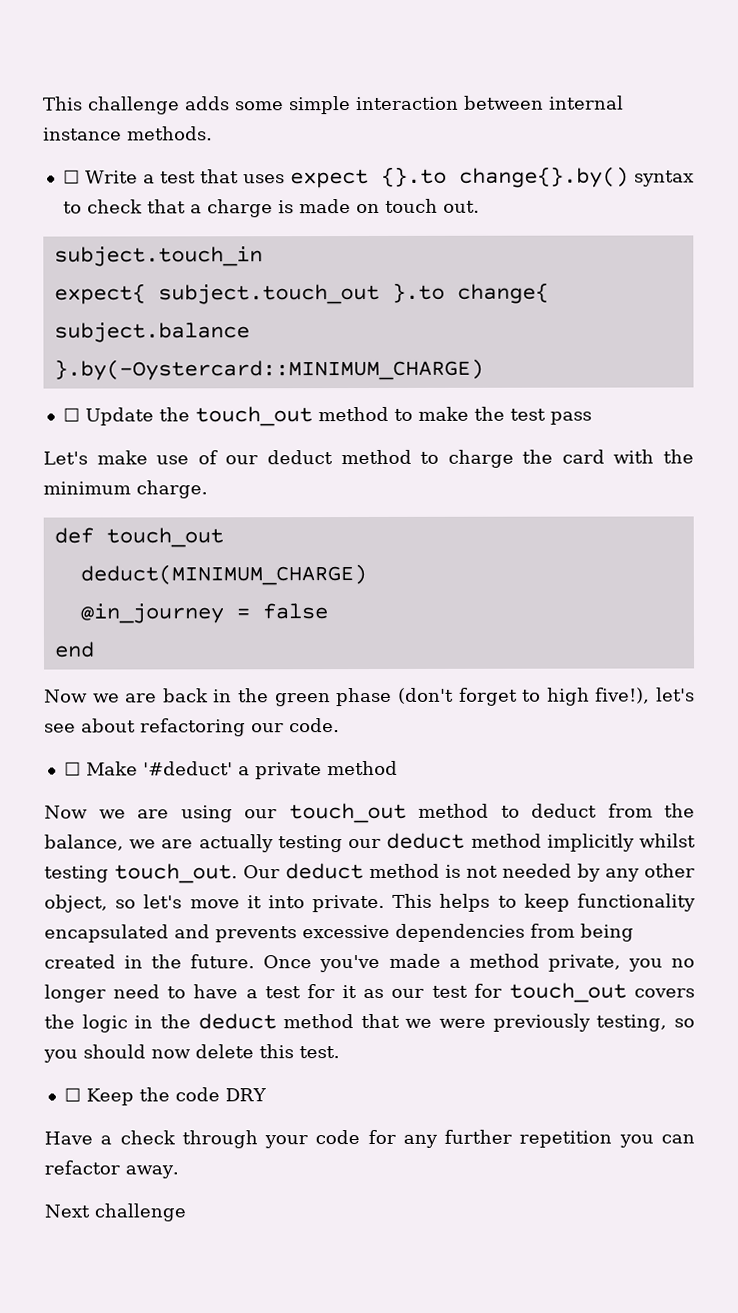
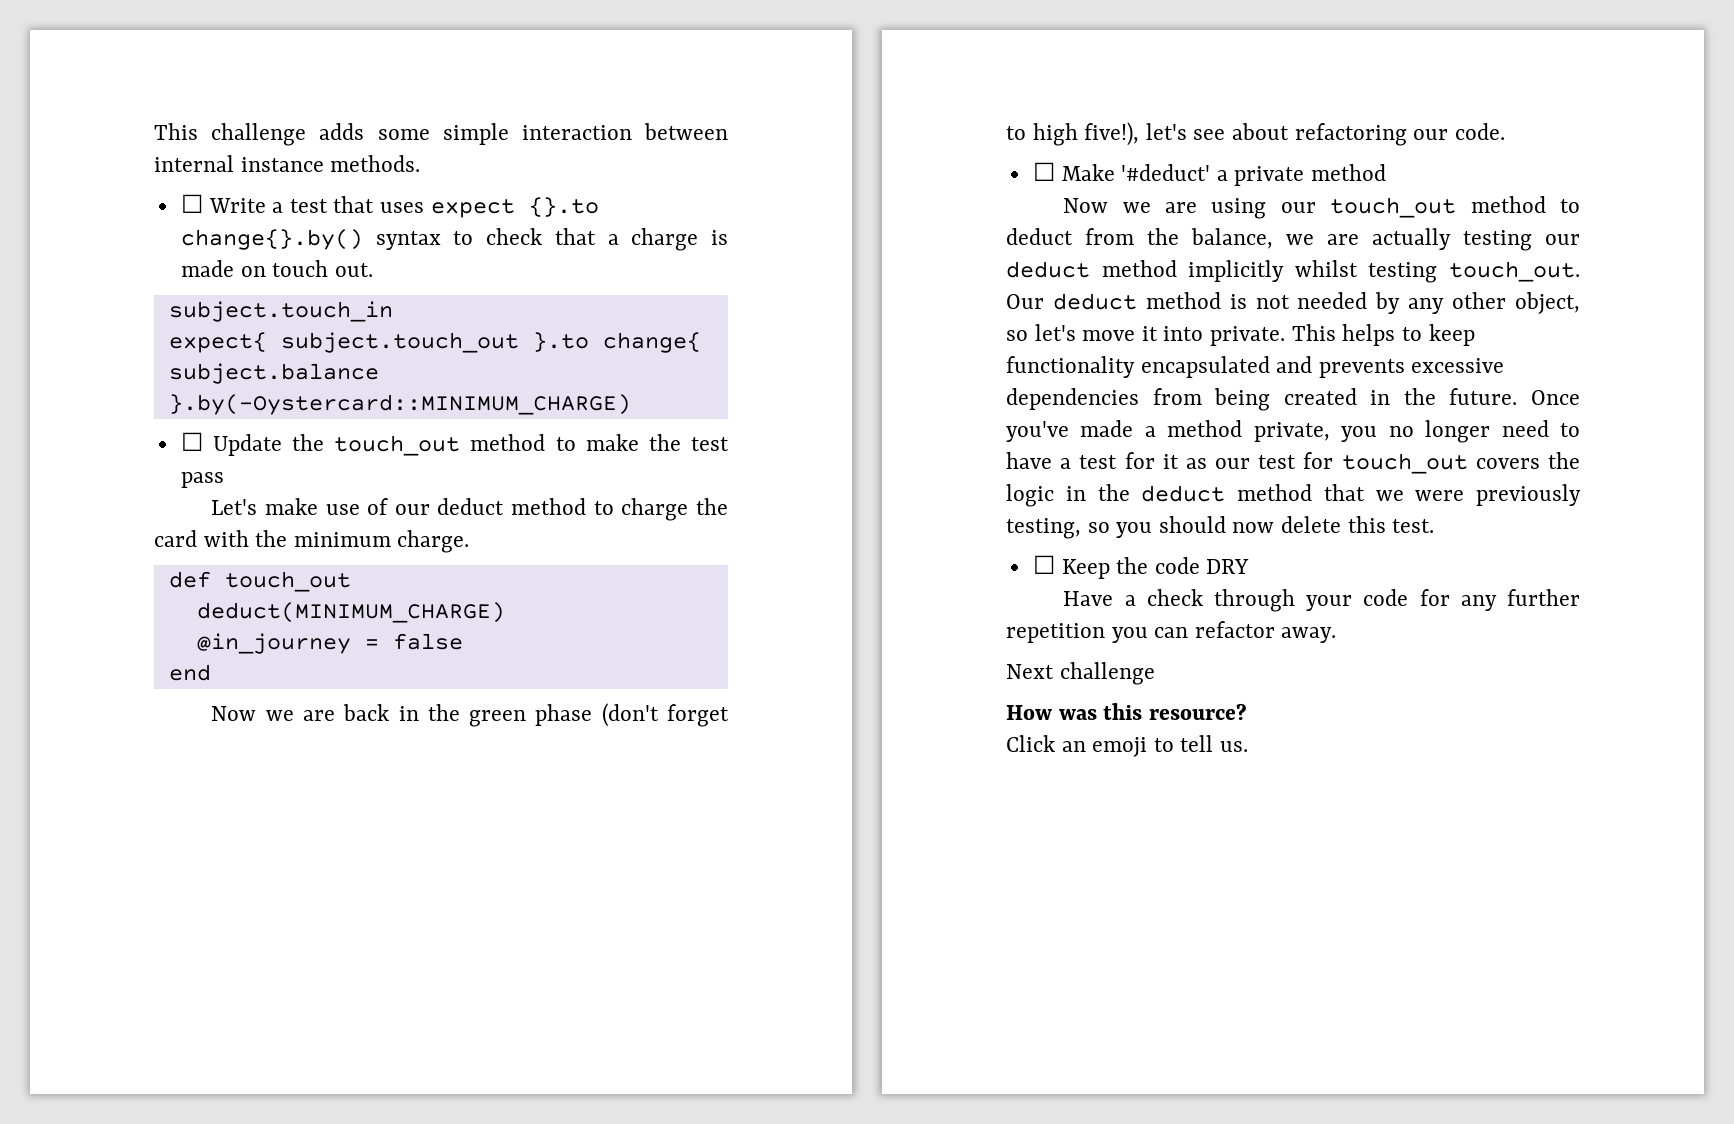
+ How was this resource?
+ Click an emoji to tell us.

